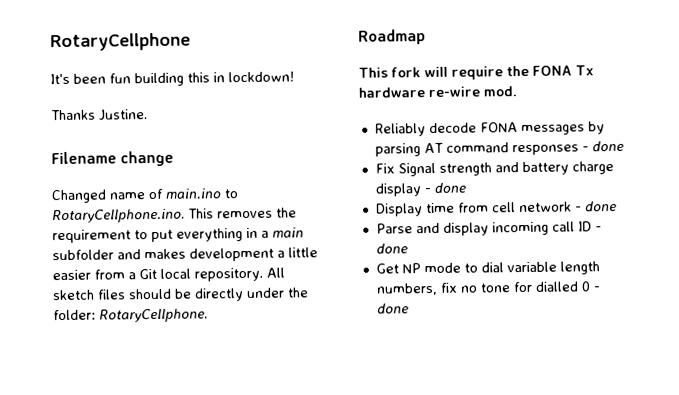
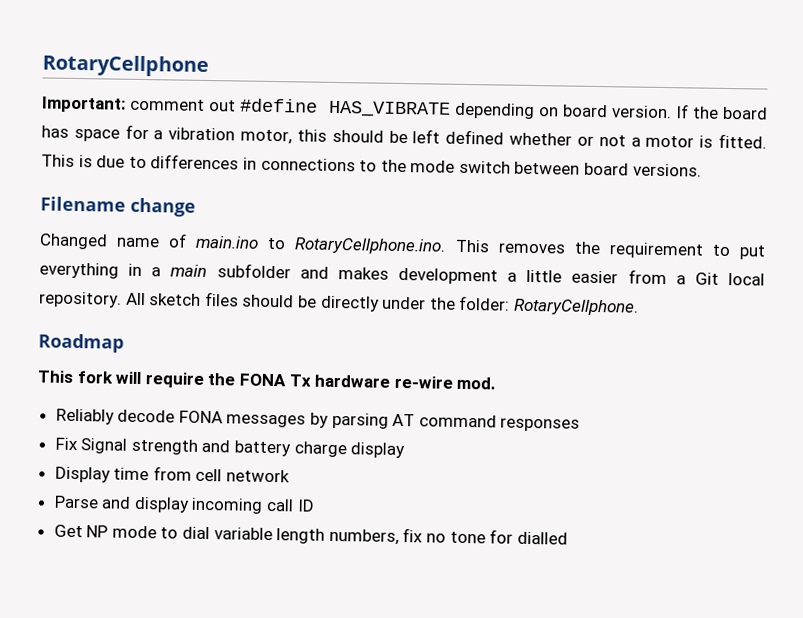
- It's been fun building this in lockdown!
- Thanks Justine.
+ Important: comment out #define HAS_VIBRATE depending on board version. If the board has space for a vibration motor, this should be left defined whether or not a motor is fitted. This is due to differences in connections to the mode switch between board versions.
- Reliably decode FONA messages by parsing AT command responses - done
+ Reliably decode FONA messages by parsing AT command responses
- Fix Signal strength and battery charge display - done
+ Fix Signal strength and battery charge display
- Display time from cell network - done
+ Display time from cell network
- Parse and display incoming call ID - done
+ Parse and display incoming call ID
- Get NP mode to dial variable length numbers, fix no tone for dialled 0 - done
+ Get NP mode to dial variable length numbers, fix no tone for dialled

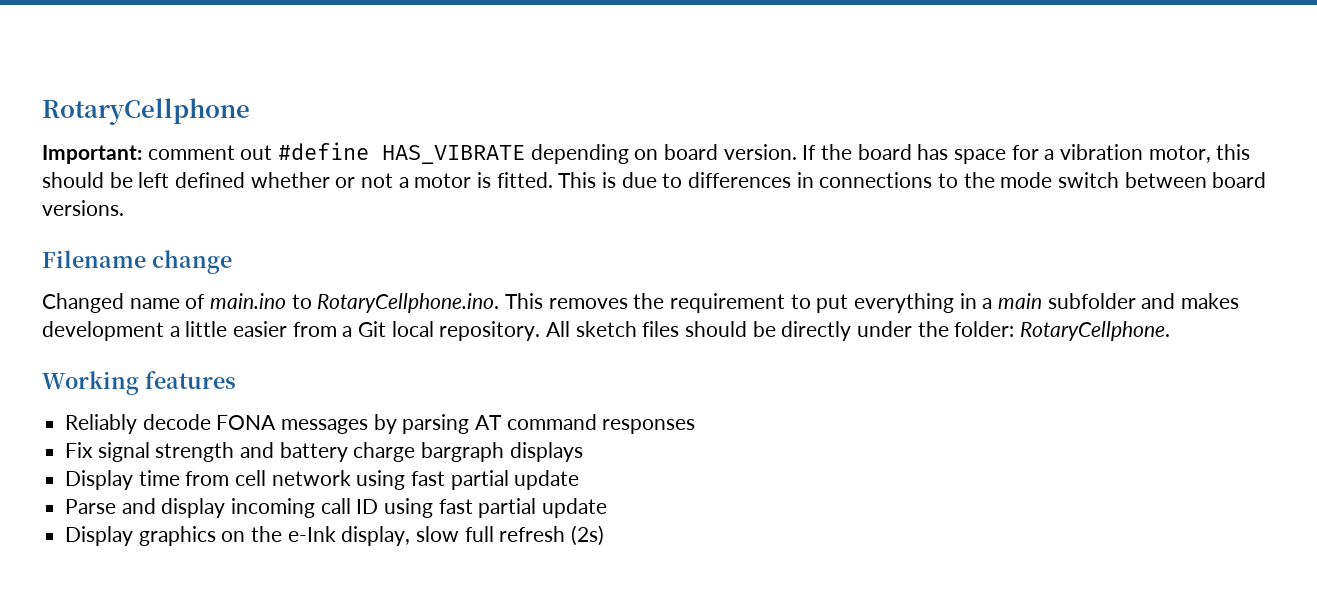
- Roadmap
- This fork will require the FONA Tx hardware re-wire mod.
+ Working features
- Fix Signal strength and battery charge display
+ Fix signal strength and battery charge bargraph displays
- Display time from cell network
+ Display time from cell network using fast partial update
- Parse and display incoming call ID
- Get NP mode to dial variable length numbers, fix no tone for dialled
+ Parse and display incoming call ID using fast partial update
+ Display graphics on the e-Ink display, slow full refresh (2s)

